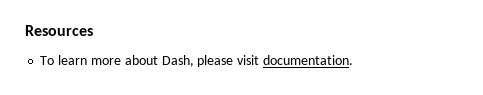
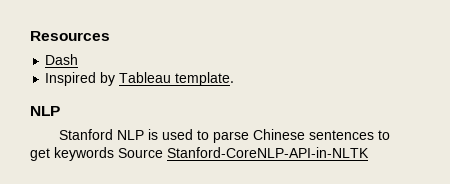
- To learn more about Dash, please visit documentation.
+ Dash
+ Inspired by Tableau template.
+ NLP
+ Stanford NLP is used to parse Chinese sentences to get keywords Source Stanford-CoreNLP-API-in-NLTK

